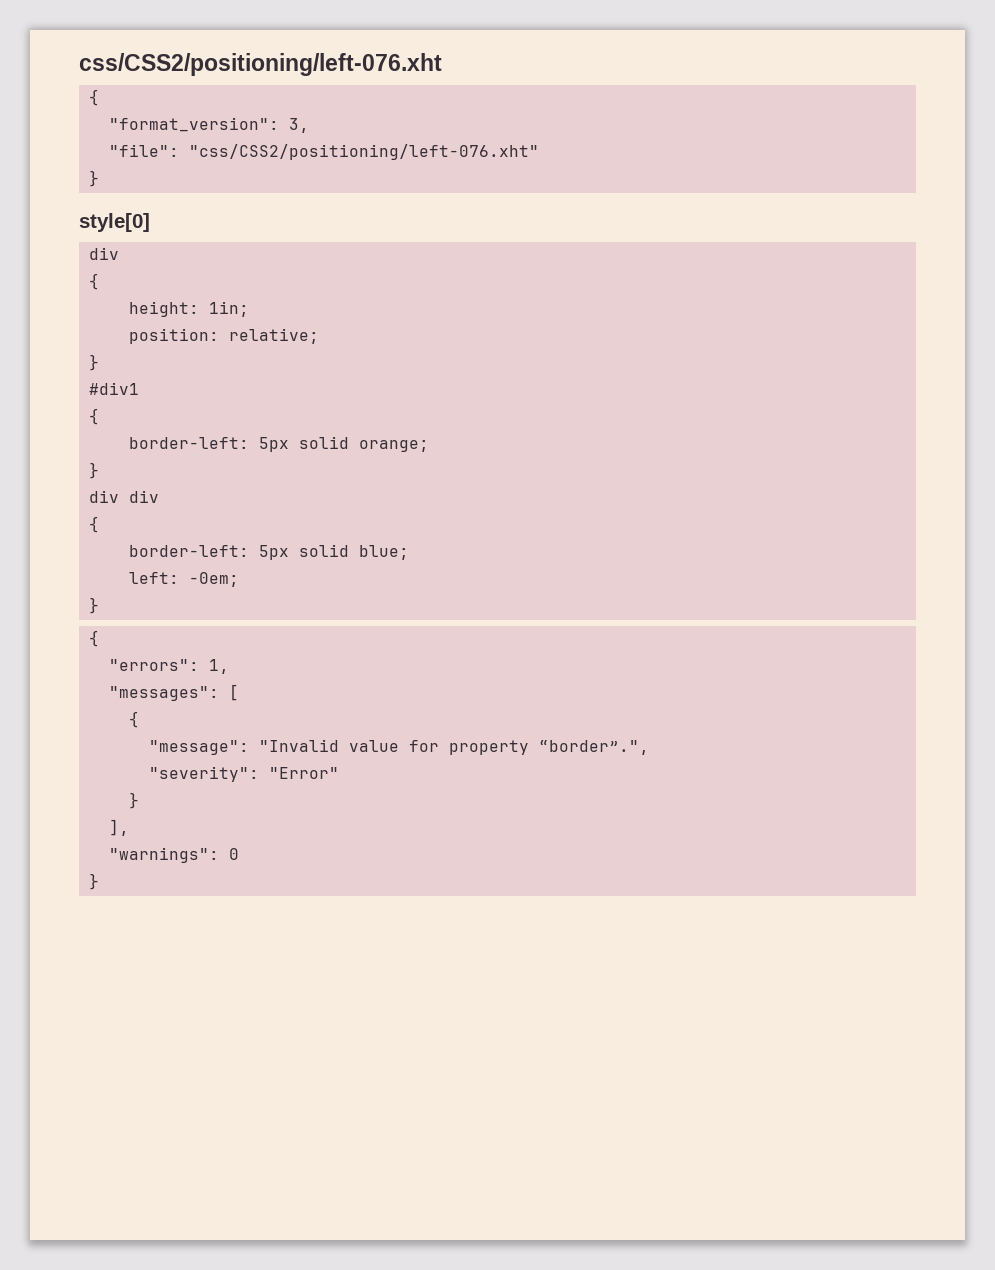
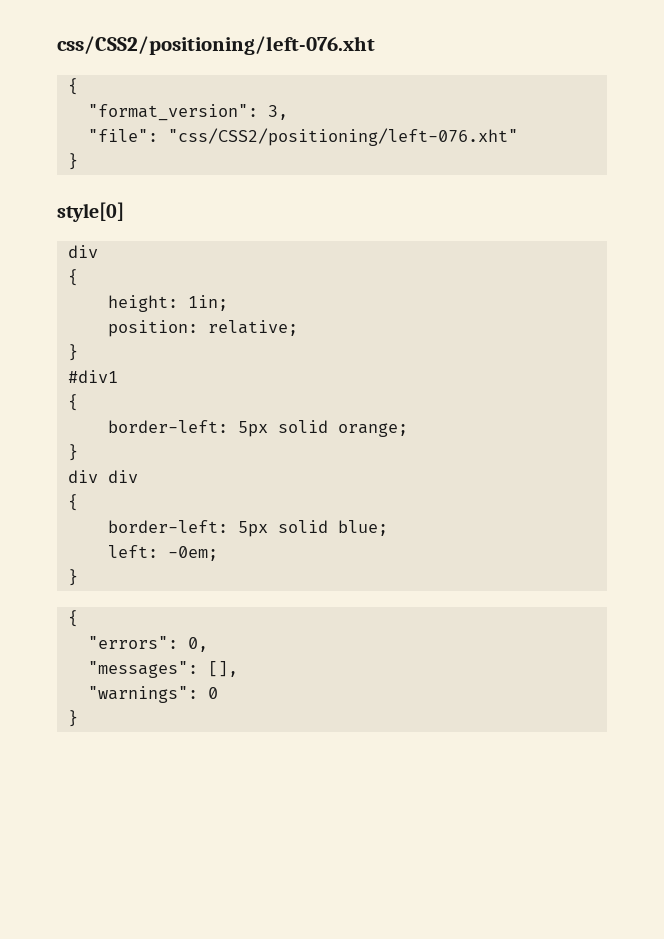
- "errors": 1,
+ "errors": 0,
- "messages": [
- {
- "message": "Invalid value for property “border”.",
- "severity": "Error"
- }
- ],
+ "messages": [],

